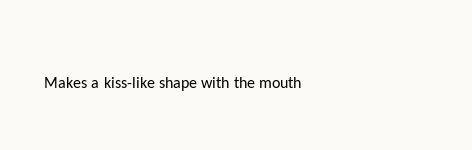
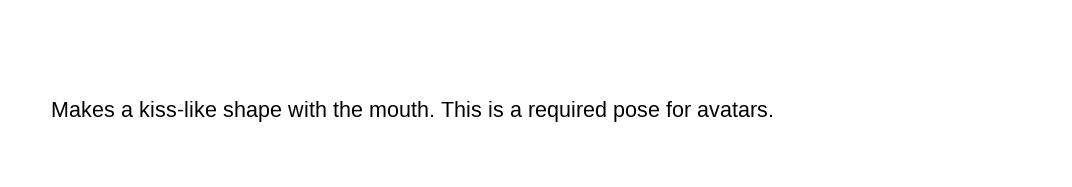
- Makes a kiss-like shape with the mouth
+ Makes a kiss-like shape with the mouth. This is a required pose for avatars.

